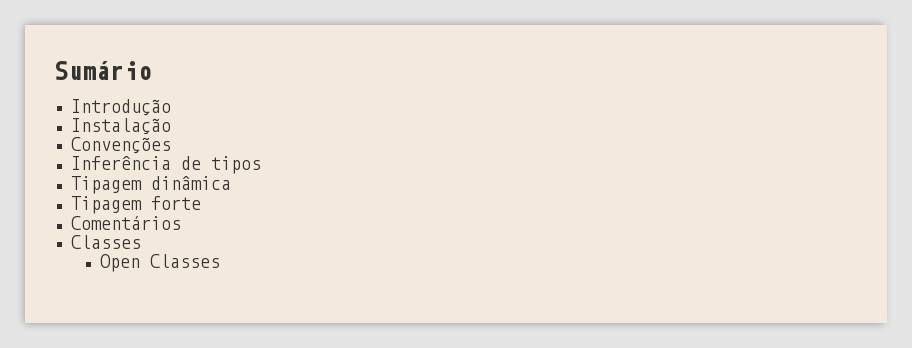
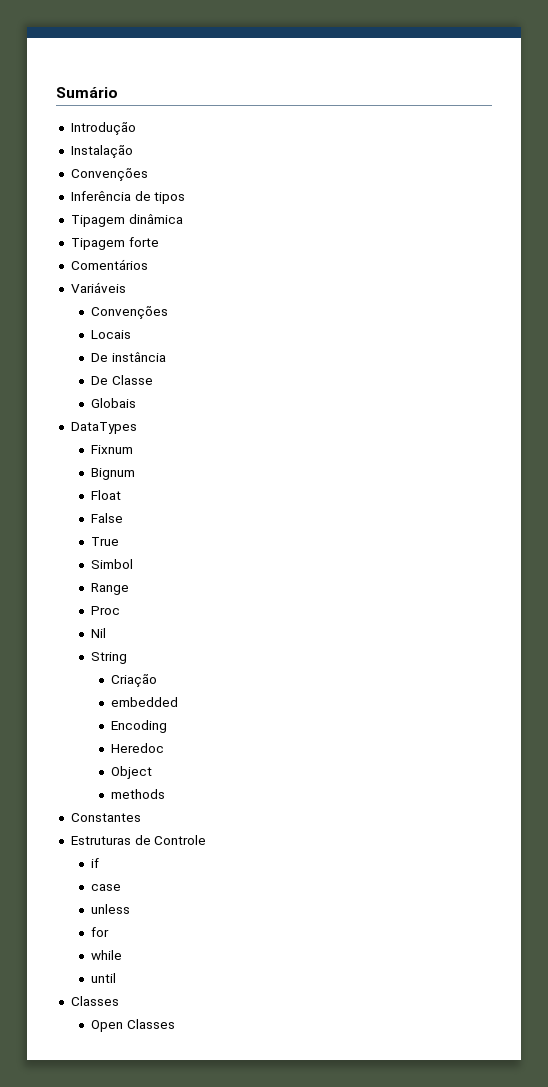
+ Variáveis
+ Convenções
+ Locais
+ De instância
+ De Classe
+ Globais
+ DataTypes
+ Fixnum
+ Bignum
+ Float
+ False
+ True
+ Simbol
+ Range
+ Proc
+ Nil
+ String
+ Criação
+ embedded
+ Encoding
+ Heredoc
+ Object
+ methods
+ Constantes
+ Estruturas de Controle
+ if
+ case
+ unless
+ for
+ while
+ until

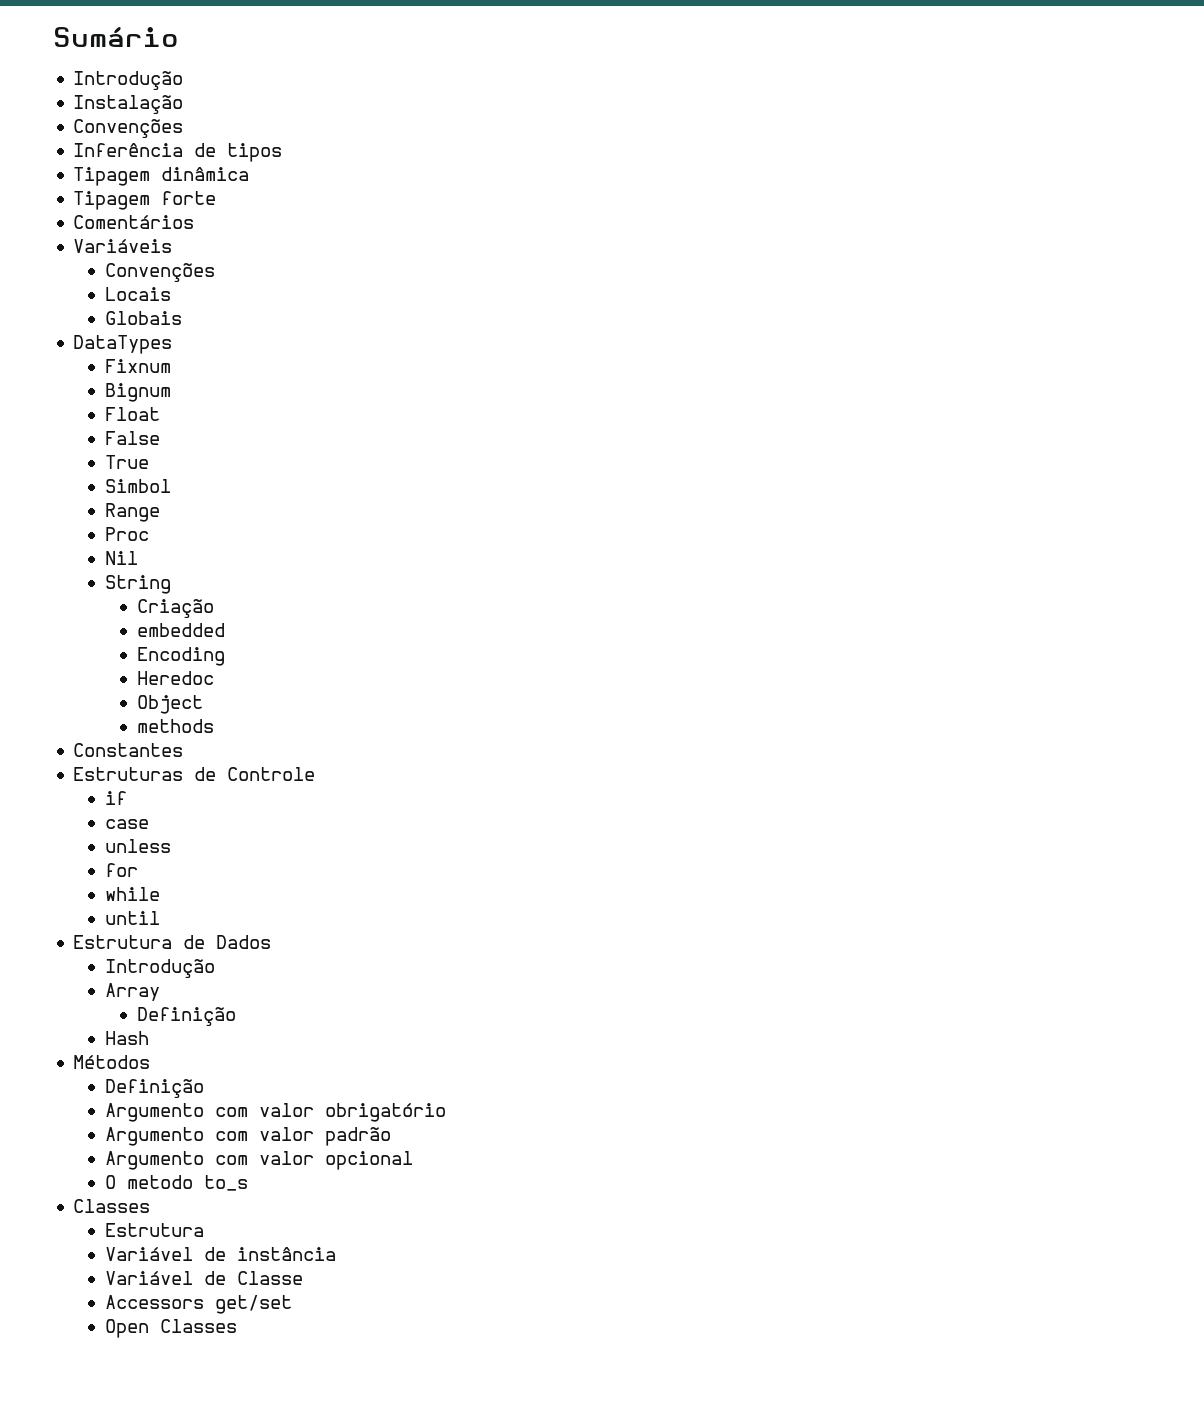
- De instância
- De Classe
  until
+ Estrutura de Dados
+ Introdução
+ Array
+ Definição
+ Hash
+ Métodos
+ Definição
+ Argumento com valor obrigatório
+ Argumento com valor padrão
+ Argumento com valor opcional
+ O metodo to_s
  Classes
+ Estrutura
+ Variável de instância
+ Variável de Classe
+ Accessors get/set

